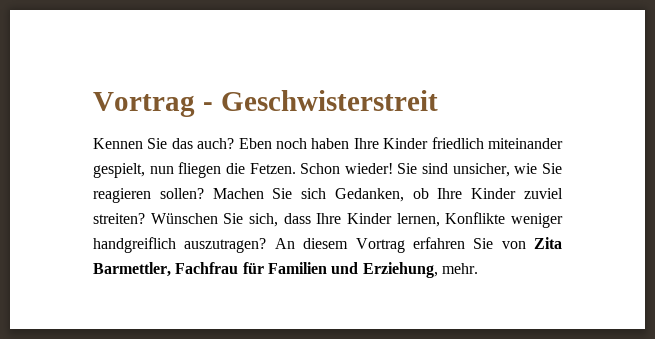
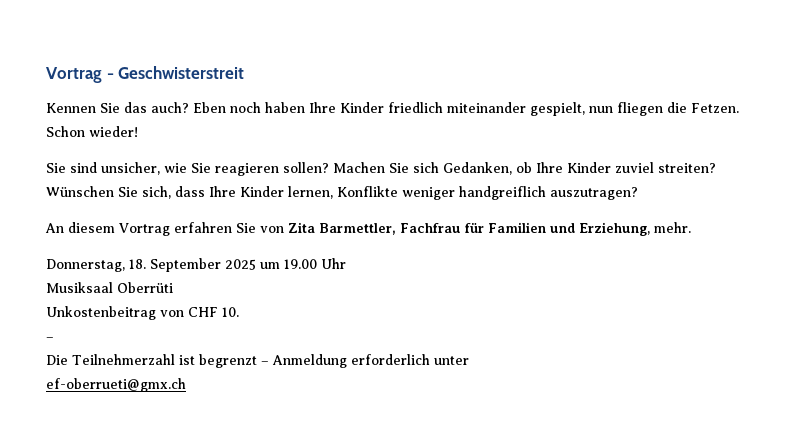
- Schon wieder! Sie sind unsicher, wie Sie reagieren sollen?
+ Schon wieder!
+ Sie sind unsicher, wie Sie reagieren sollen?
- Wünschen Sie sich, dass Ihre Kinder lernen, Konflikte weniger handgreiflich auszutragen? An diesem Vortrag erfahren Sie von Zita Barmettler, Fachfrau für Familien und Erziehung, mehr.
+ Wünschen Sie sich, dass Ihre Kinder lernen, Konflikte weniger handgreiflich auszutragen?
+ An diesem Vortrag erfahren Sie von Zita Barmettler, Fachfrau für Familien und Erziehung, mehr.
+ Donnerstag, 18. September 2025 um 19.00 Uhr
+ Musiksaal Oberrüti
+ Unkostenbeitrag von CHF 10.
+ –
+ Die Teilnehmerzahl ist begrenzt – Anmeldung erforderlich unter
+ ef-oberrueti@gmx.ch

